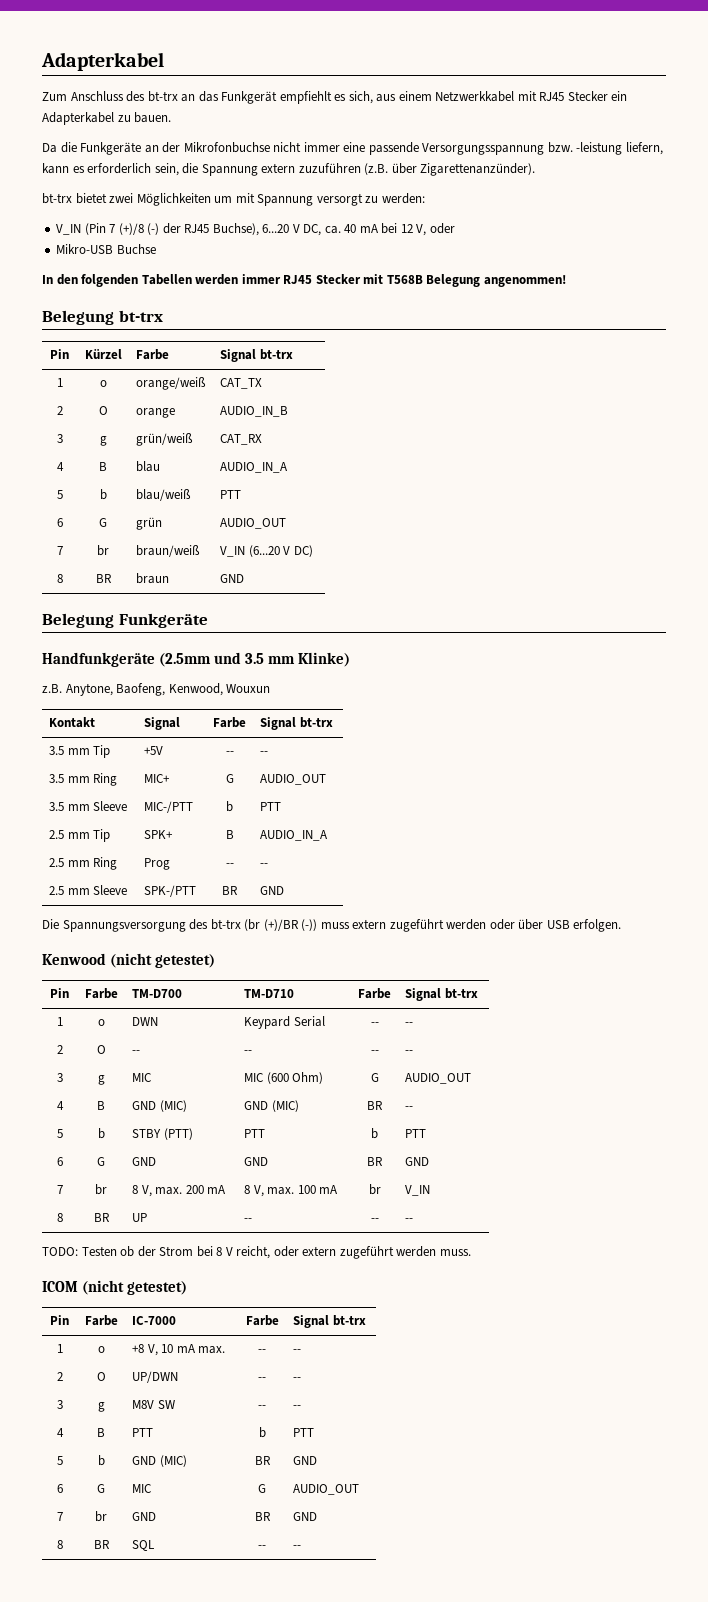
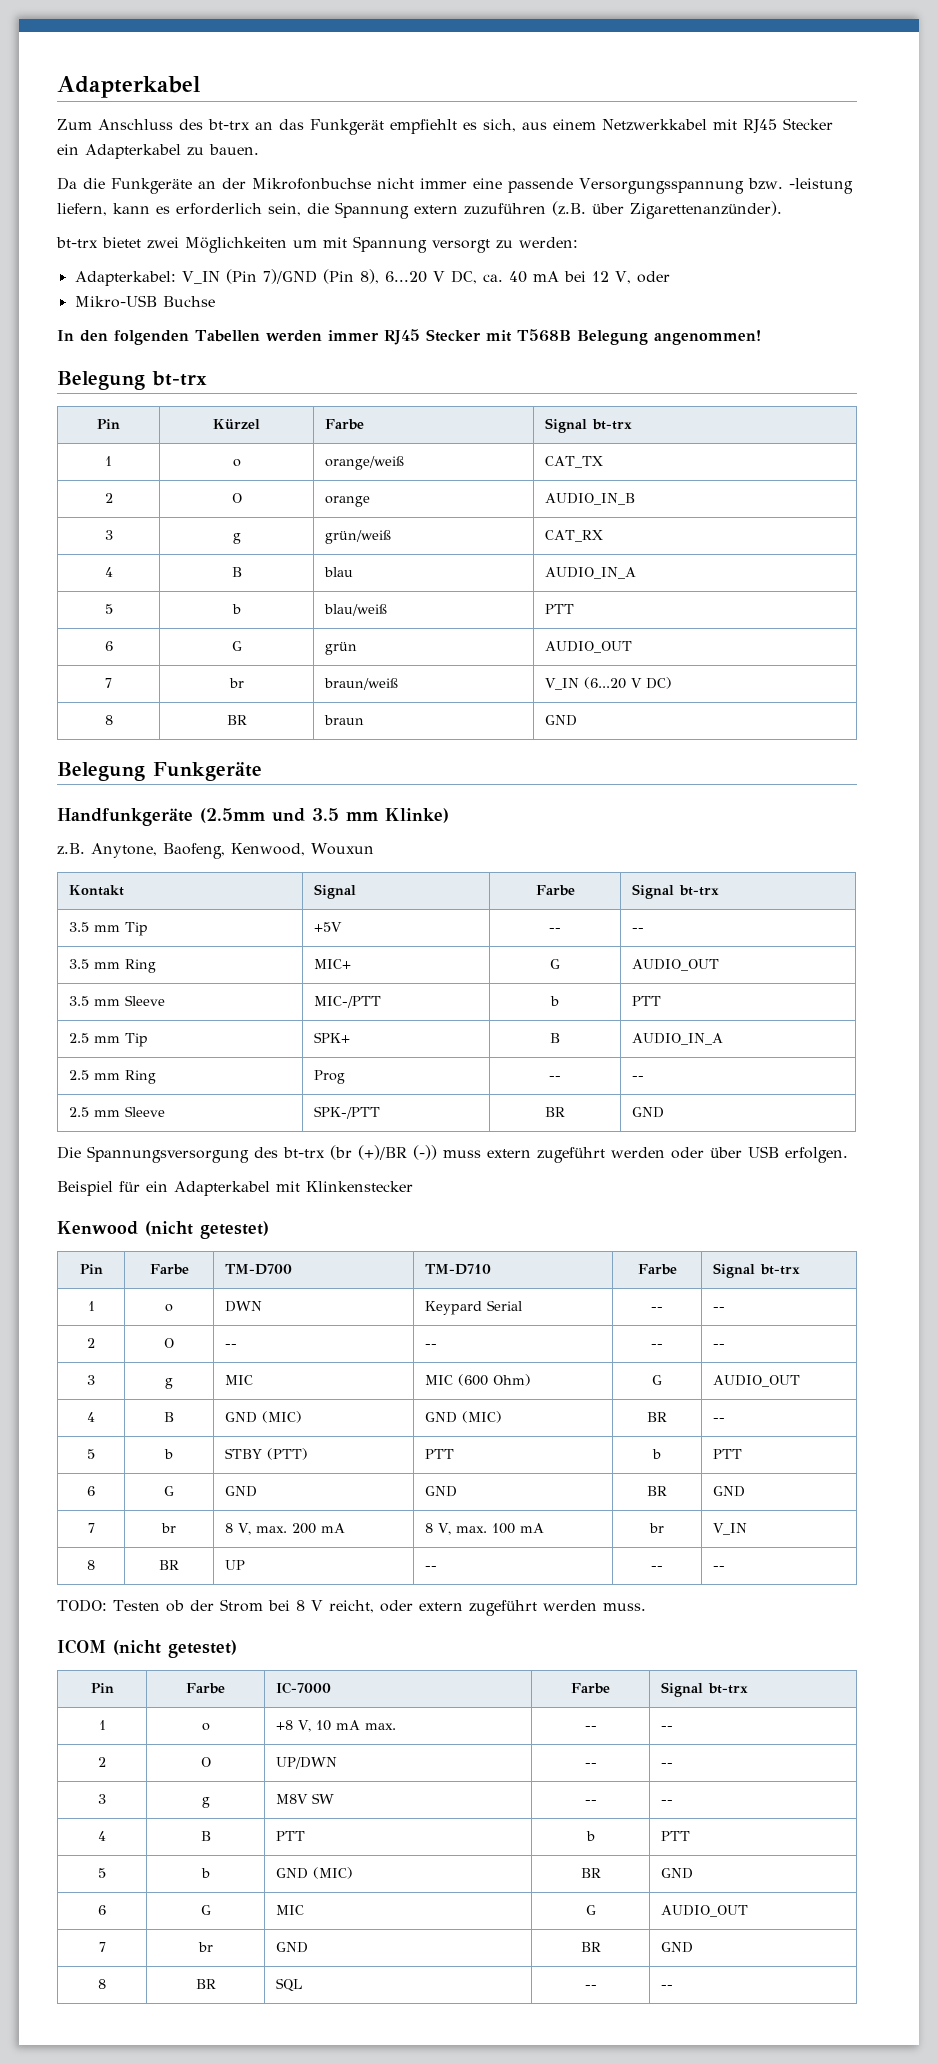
- V_IN (Pin 7 (+)/8 (-) der RJ45 Buchse), 6...20 V DC, ca. 40 mA bei 12 V, oder
+ Adapterkabel: V_IN (Pin 7)/GND (Pin 8), 6...20 V DC, ca. 40 mA bei 12 V, oder
+ Beispiel für ein Adapterkabel mit Klinkenstecker

